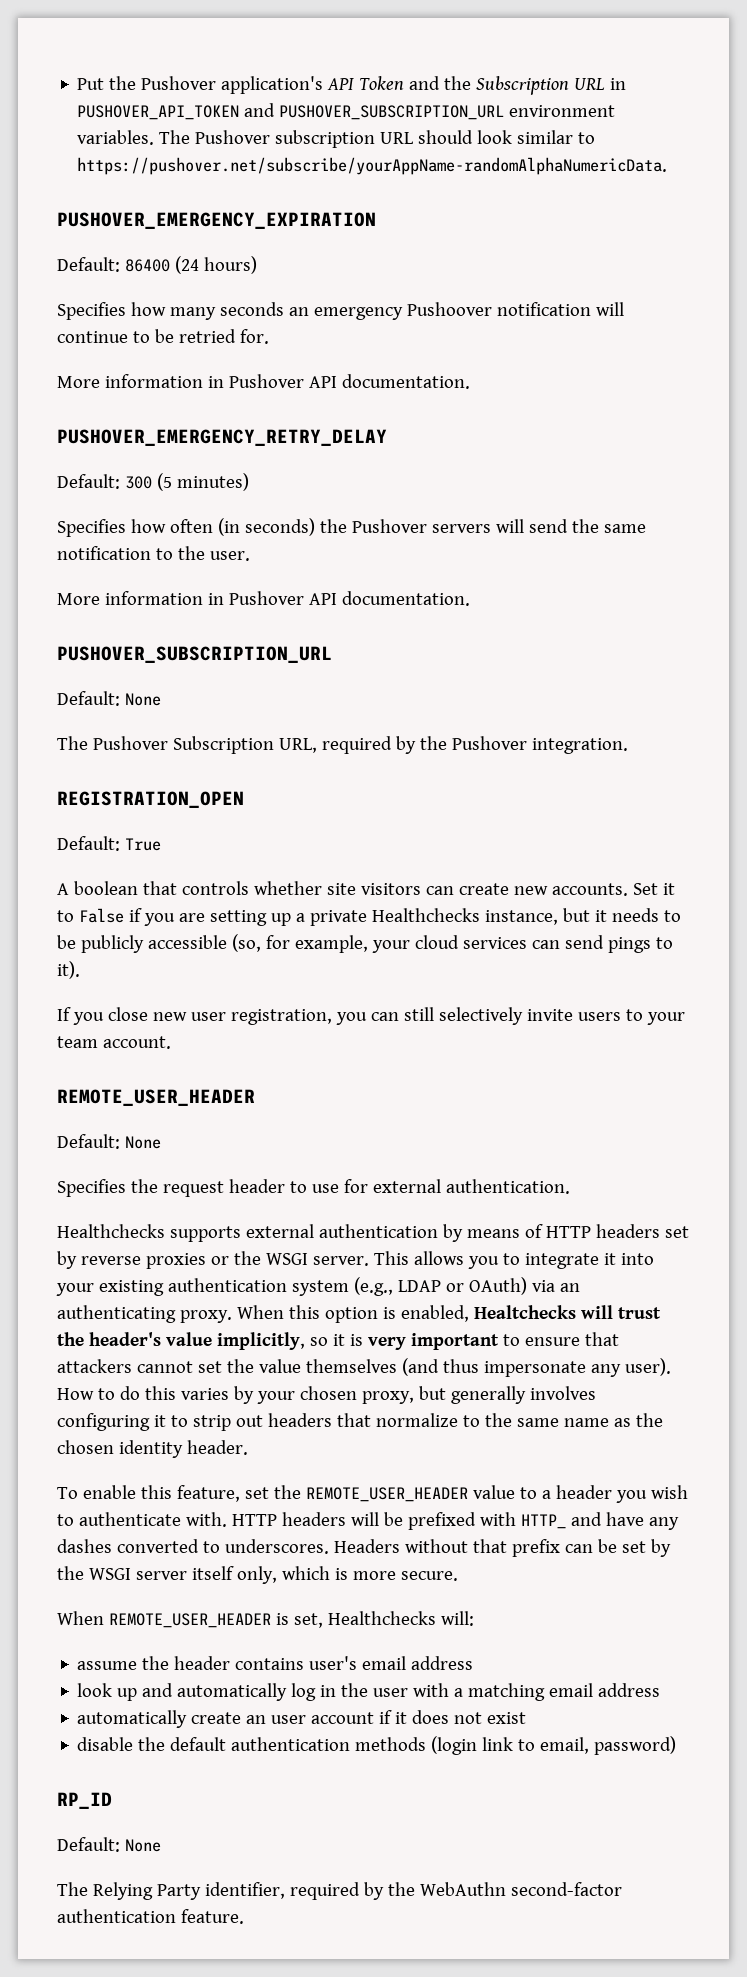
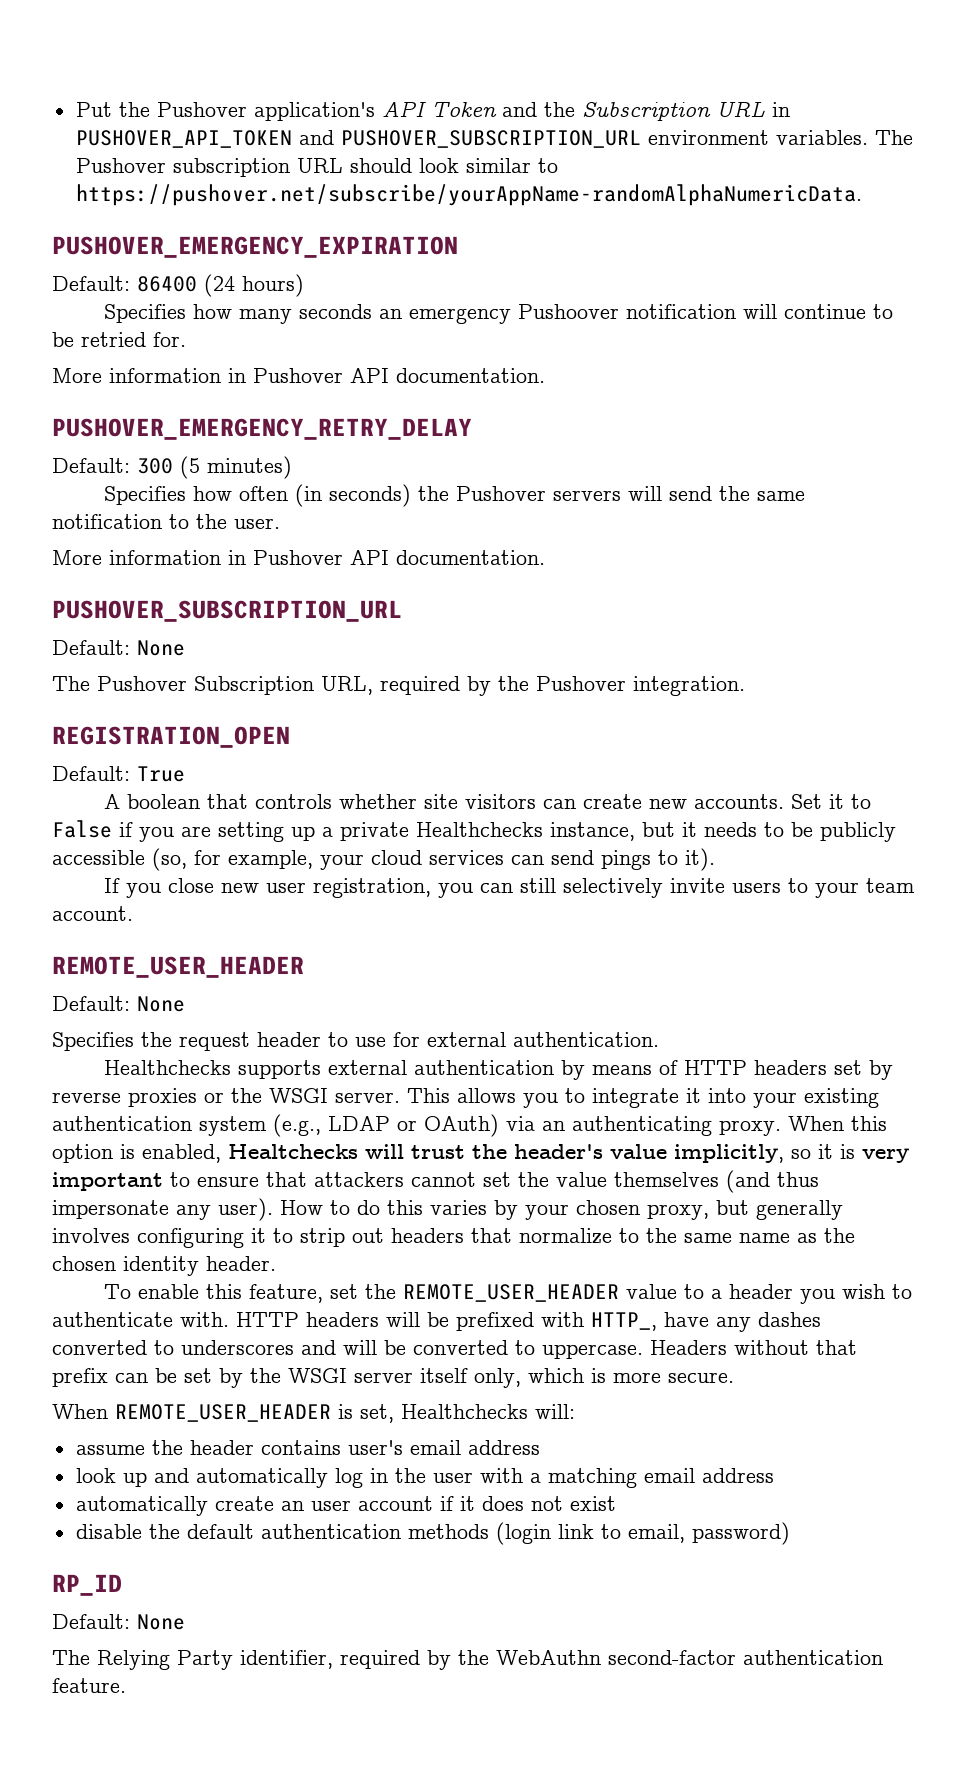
- HTTP headers will be prefixed with HTTP_ and have any dashes converted to underscores.
+ HTTP headers will be prefixed with HTTP_, have any dashes converted to underscores and will be converted to uppercase.

